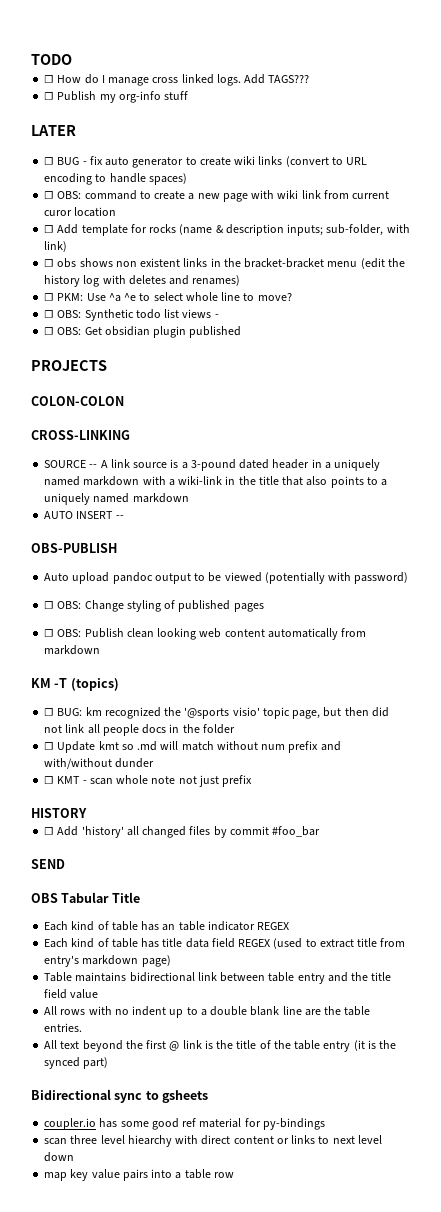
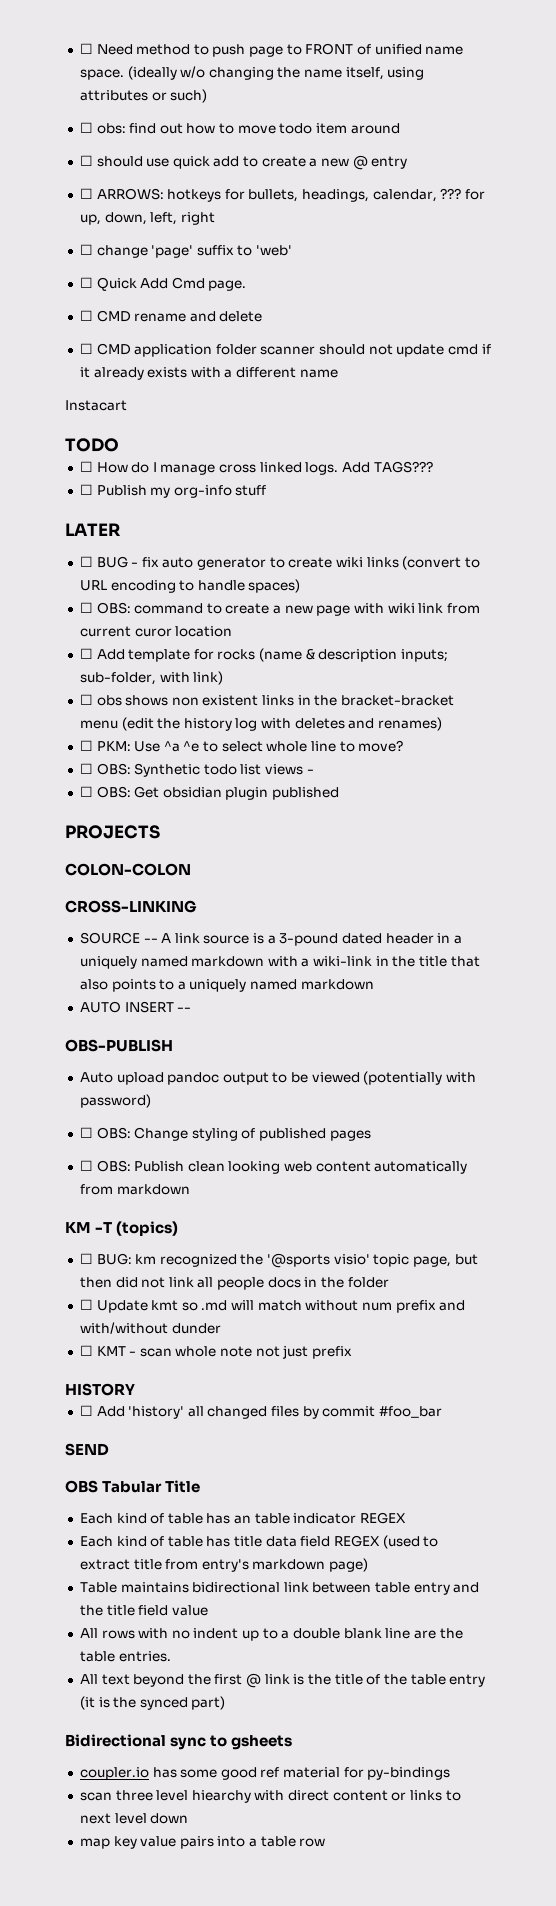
+ ☐ Need method to push page to FRONT of unified name space. (ideally w/o changing the name itself, using attributes or such)
+ ☐ obs: find out how to move todo item around
+ ☐ should use quick add to create a new @ entry
+ ☐ ARROWS: hotkeys for bullets, headings, calendar, ??? for up, down, left, right
+ ☐ change 'page' suffix to 'web'
+ ☐ Quick Add Cmd page.
+ ☐ CMD rename and delete
+ ☐ CMD application folder scanner should not update cmd if it already exists with a different name
+ Instacart

